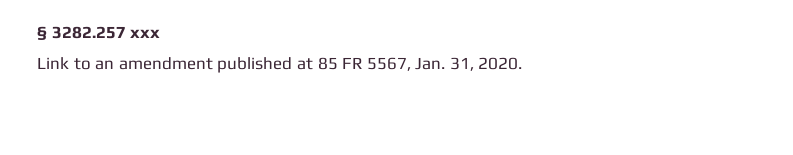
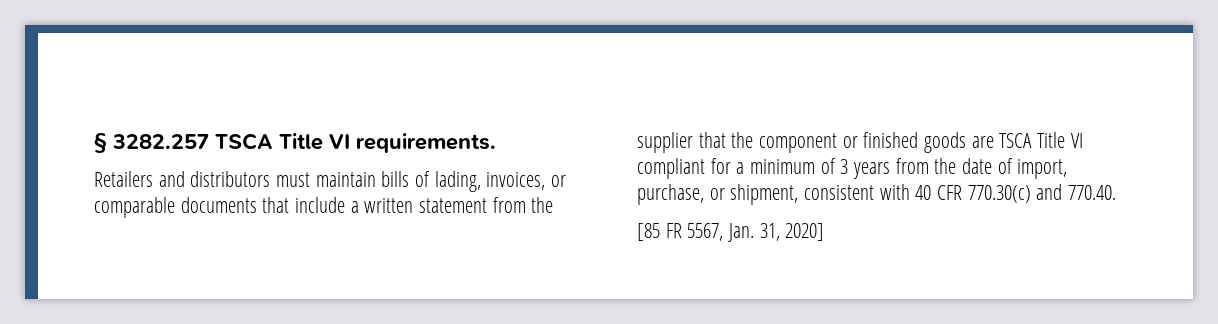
- § 3282.257 xxx
- Link to an amendment published at 85 FR 5567, Jan. 31, 2020.
+ § 3282.257 TSCA Title VI requirements.
+ Retailers and distributors must maintain bills of lading, invoices, or comparable documents that include a written statement from the supplier that the component or finished goods are TSCA Title VI compliant for a minimum of 3 years from the date of import, purchase, or shipment, consistent with 40 CFR 770.30(c) and 770.40.
+ [85 FR 5567, Jan. 31, 2020]

